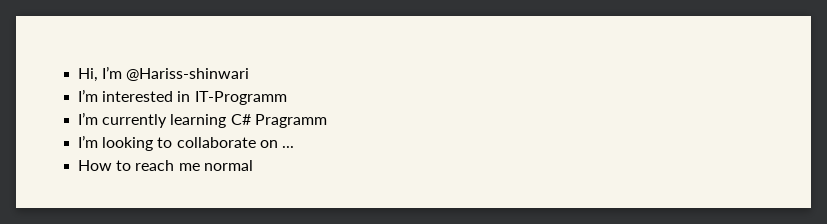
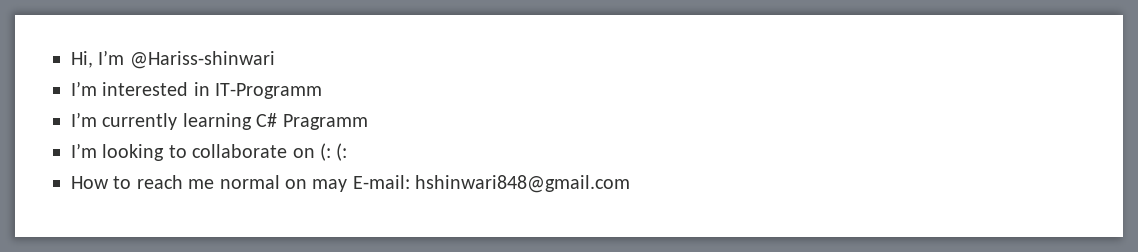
- I’m looking to collaborate on ...
+ I’m looking to collaborate on (: (:
- How to reach me normal
+ How to reach me normal on may E-mail: hshinwari848@gmail.com

